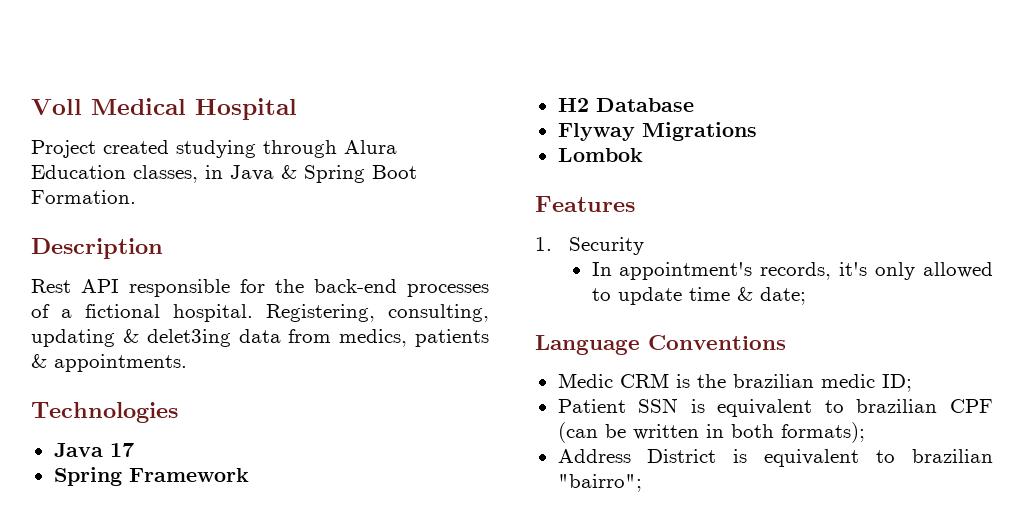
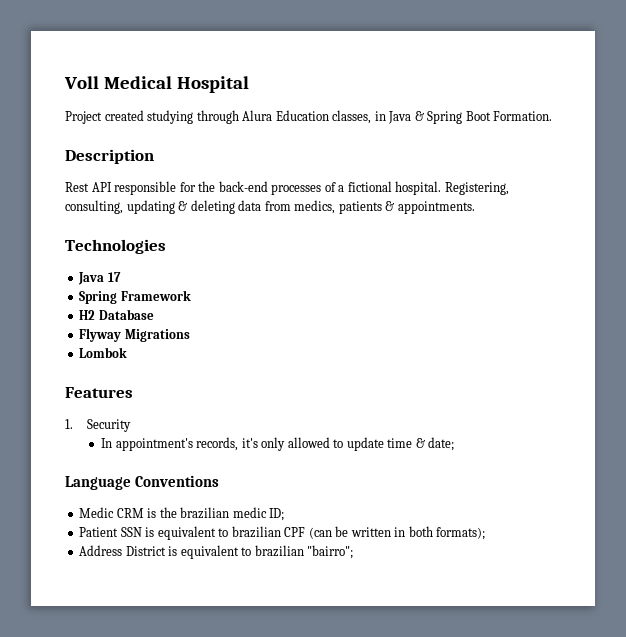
- Registering, consulting, updating & delet3ing data from medics, patients & appointments.
+ Registering, consulting, updating & deleting data from medics, patients & appointments.

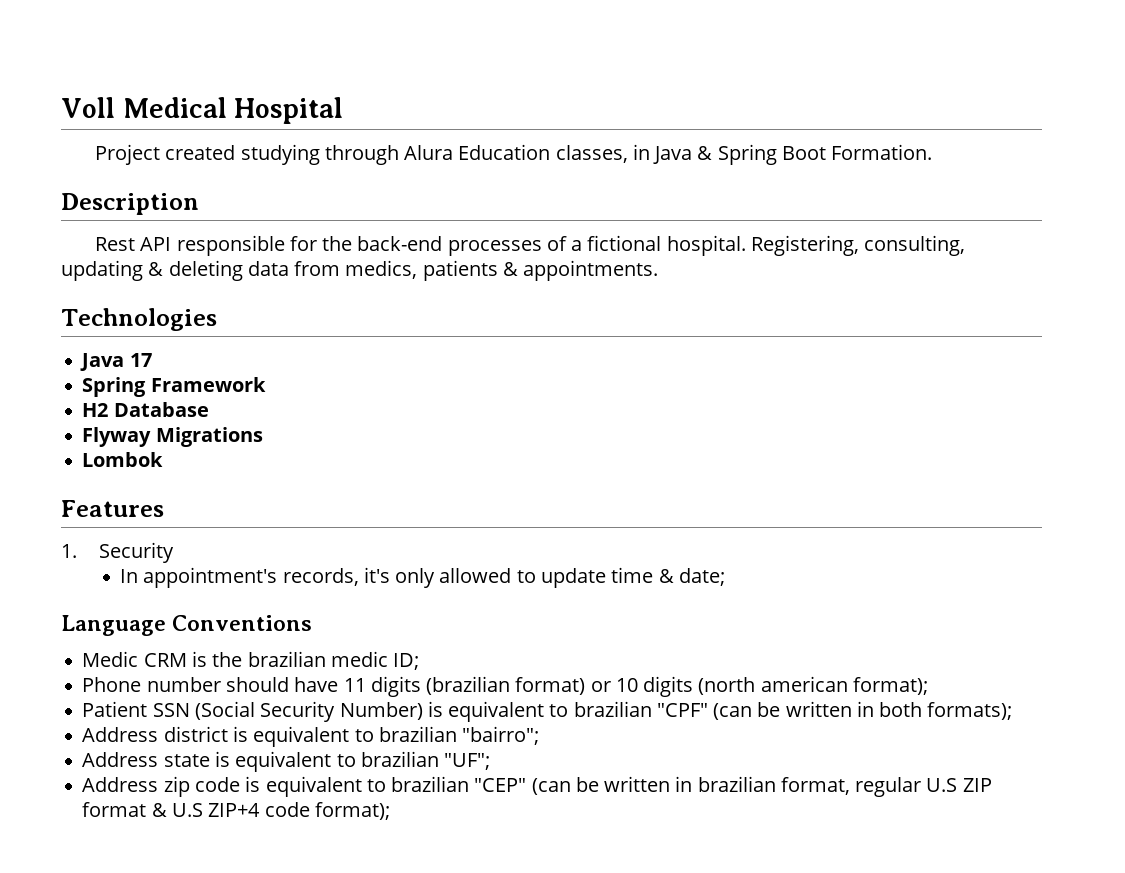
+ Phone number should have 11 digits (brazilian format) or 10 digits (north american format);
- Patient SSN is equivalent to brazilian CPF (can be written in both formats);
+ Patient SSN (Social Security Number) is equivalent to brazilian "CPF" (can be written in both formats);
- Address District is equivalent to brazilian "bairro";
+ Address district is equivalent to brazilian "bairro";
+ Address state is equivalent to brazilian "UF";
+ Address zip code is equivalent to brazilian "CEP" (can be written in brazilian format, regular U.S ZIP format & U.S ZIP+4 code format);

